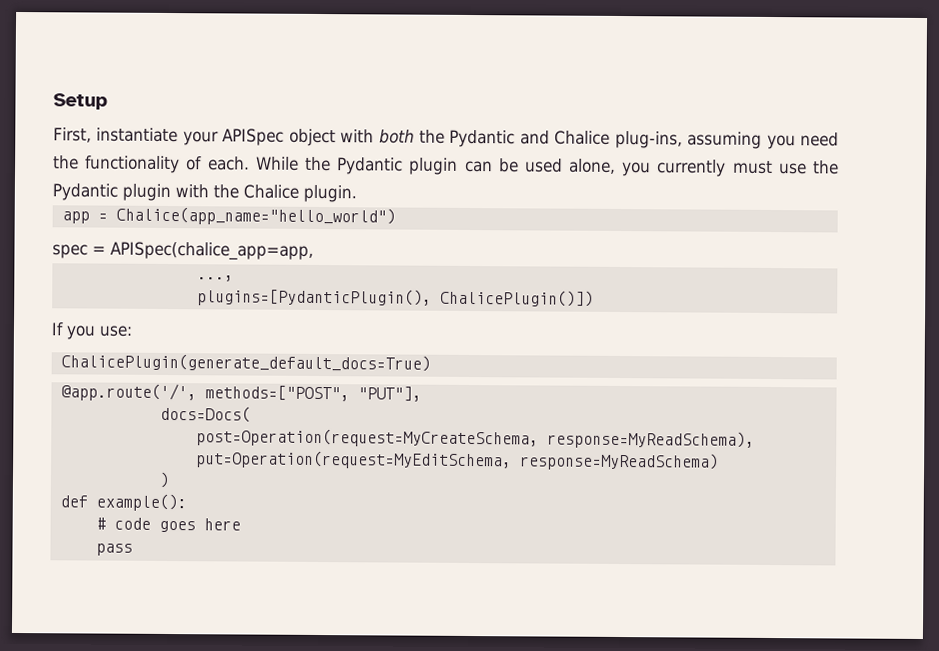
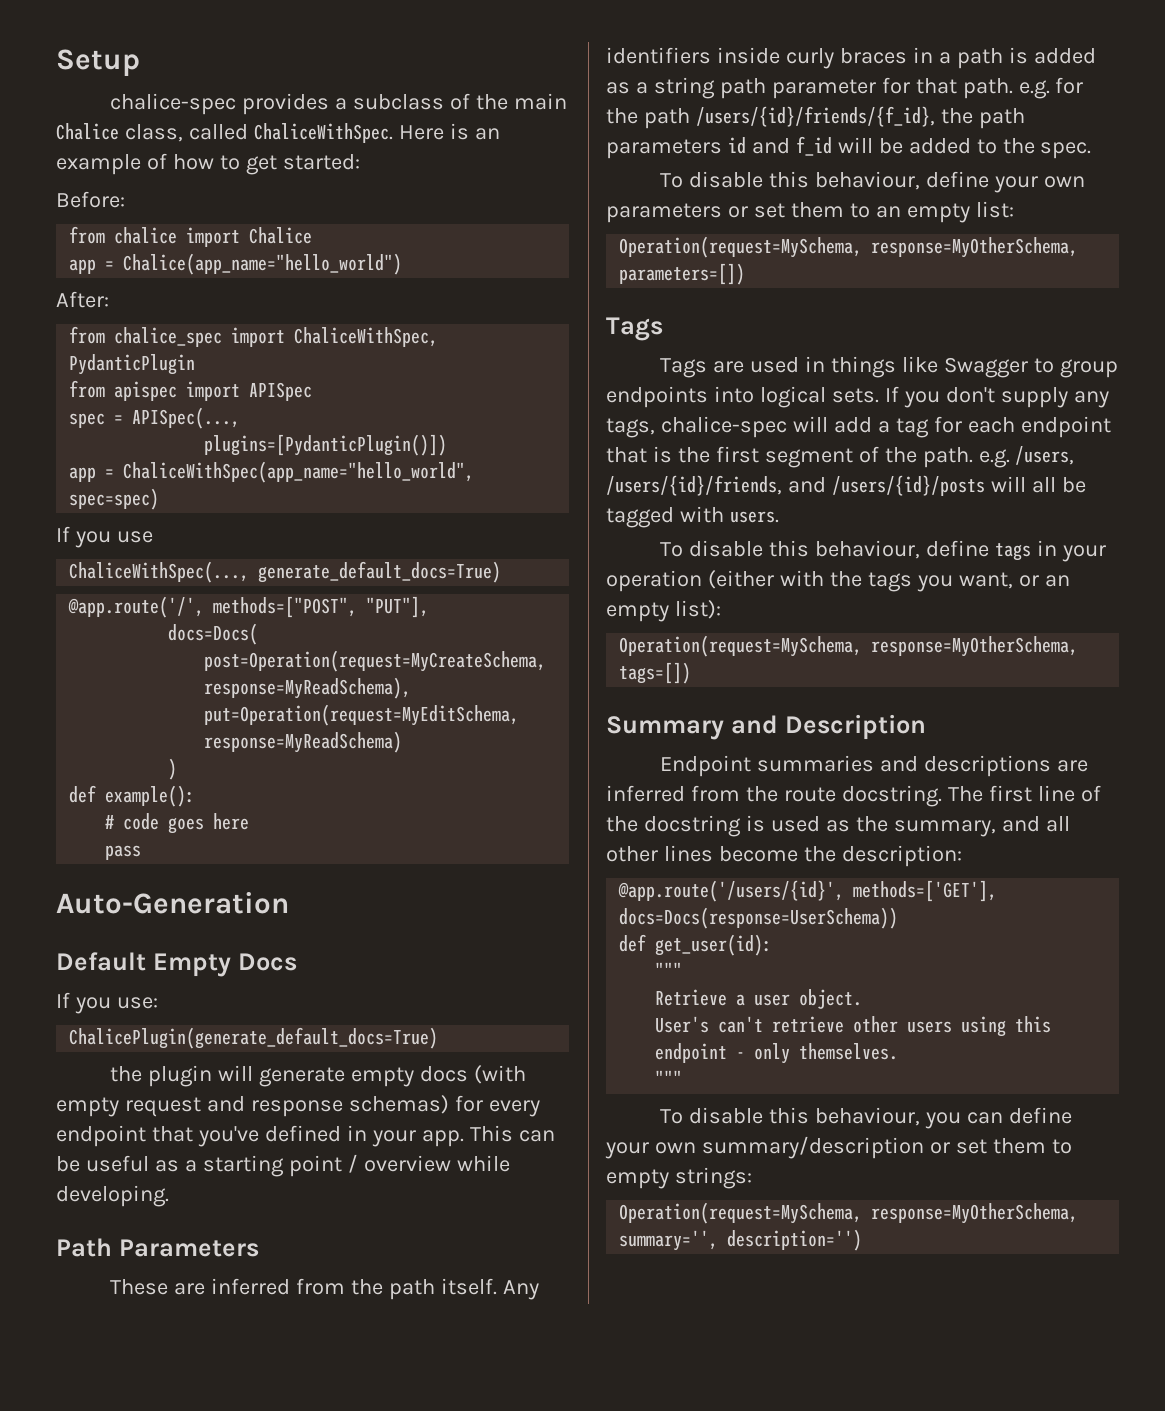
- First, instantiate your APISpec object with both the Pydantic and Chalice plug-ins, assuming you need the functionality of each. While the Pydantic plugin can be used alone, you currently must use the Pydantic plugin with the Chalice plugin.
+ chalice-spec provides a subclass of the main Chalice class, called ChaliceWithSpec. Here is an example of how to get started:
+ Before:
+ from chalice import Chalice
- spec = APISpec(chalice_app=app,
- ...,
- plugins=[PydanticPlugin(), ChalicePlugin()])
- If you use:
- ChalicePlugin(generate_default_docs=True)
+ After:
+ from chalice_spec import ChaliceWithSpec, PydanticPlugin
+ from apispec import APISpec
+ spec = APISpec(...,
+ plugins=[PydanticPlugin()])
+ app = ChaliceWithSpec(app_name="hello_world", spec=spec)
+ If you use
+ ChaliceWithSpec(..., generate_default_docs=True)
+ Auto-Generation
+ Default Empty Docs
+ If you use:
+ ChalicePlugin(generate_default_docs=True)
+ the plugin will generate empty docs (with empty request and response schemas) for every endpoint that you've defined in your app. This can be useful as a starting point / overview while developing.
+ Path Parameters
+ These are inferred from the path itself. Any identifiers inside curly braces in a path is added as a string path parameter for that path. e.g. for the path /users/{id}/friends/{f_id}, the path parameters id and f_id will be added to the spec.
+ To disable this behaviour, define your own parameters or set them to an empty list:
+ Operation(request=MySchema, response=MyOtherSchema, parameters=[])
+ Tags
+ Tags are used in things like Swagger to group endpoints into logical sets. If you don't supply any tags, chalice-spec will add a tag for each endpoint that is the first segment of the path. e.g. /users, /users/{id}/friends, and /users/{id}/posts will all be tagged with users.
+ To disable this behaviour, define tags in your operation (either with the tags you want, or an empty list):
+ Operation(request=MySchema, response=MyOtherSchema, tags=[])
+ Summary and Description
+ Endpoint summaries and descriptions are inferred from the route docstring. The first line of the docstring is used as the summary, and all other lines become the description:
+ @app.route('/users/{id}', methods=['GET'], docs=Docs(response=UserSchema))
+ def get_user(id):
+ """
+ Retrieve a user object.
+ User's can't retrieve other users using this endpoint - only themselves.
+ """
+ To disable this behaviour, you can define your own summary/description or set them to empty strings:
+ Operation(request=MySchema, response=MyOtherSchema, summary='', description='')

